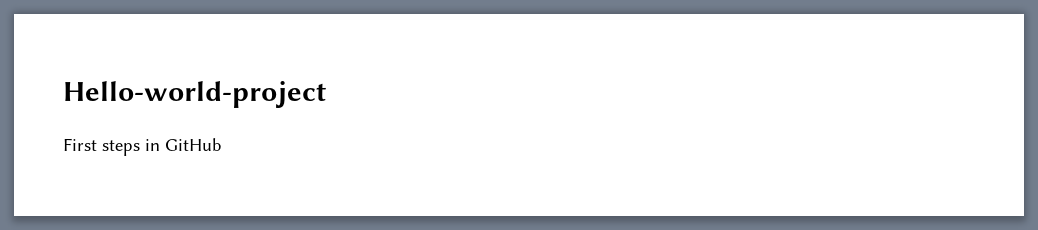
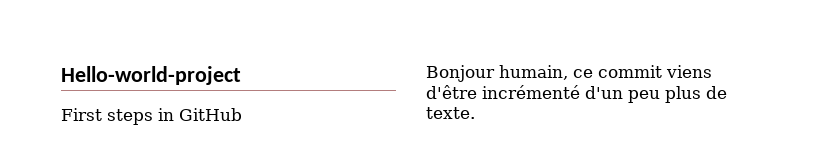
+ Bonjour humain, ce commit viens d'être incrémenté d'un peu plus de texte.

